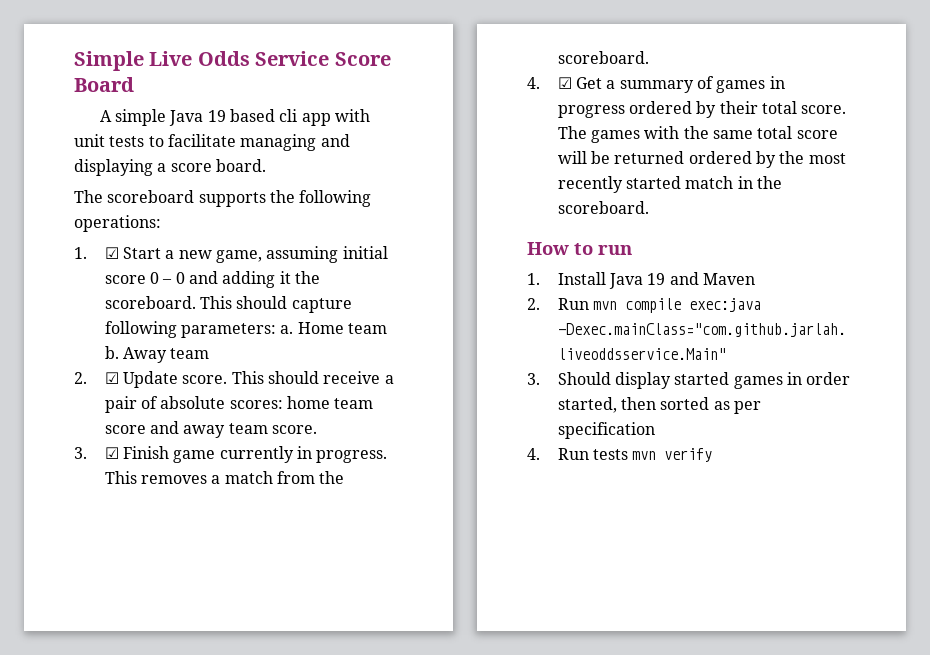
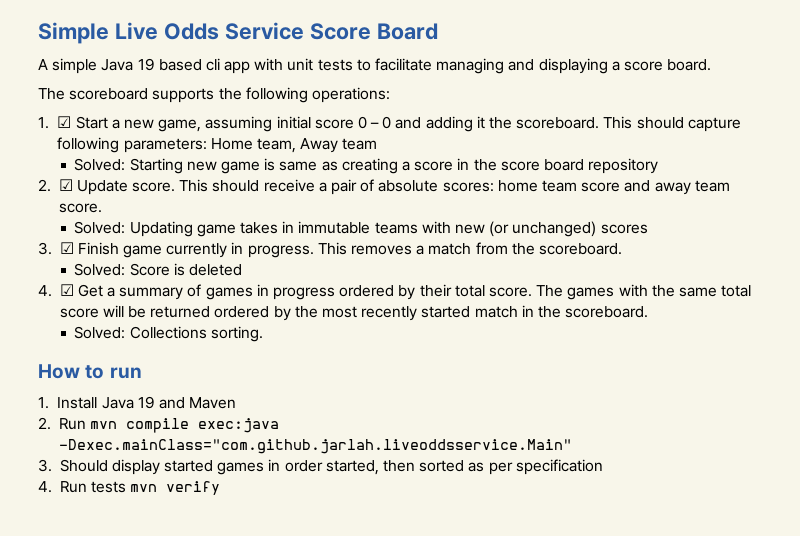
- This should capture following parameters: a. Home team b. Away team
+ This should capture following parameters: Home team, Away team
+ Solved: Starting new game is same as creating a score in the score board repository
+ Solved: Updating game takes in immutable teams with new (or unchanged) scores
+ Solved: Score is deleted
+ Solved: Collections sorting.

